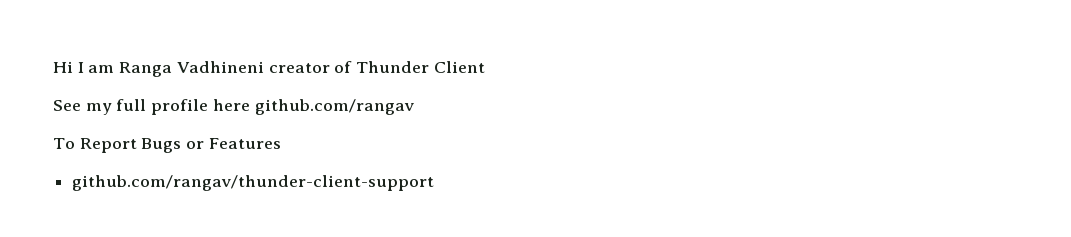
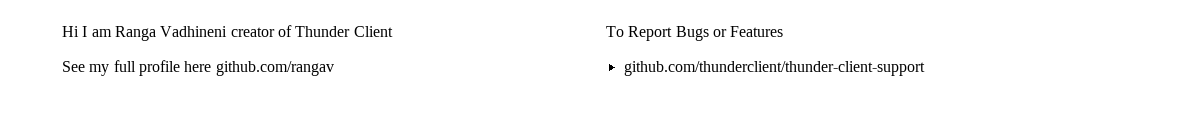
- github.com/rangav/thunder-client-support
+ github.com/thunderclient/thunder-client-support

